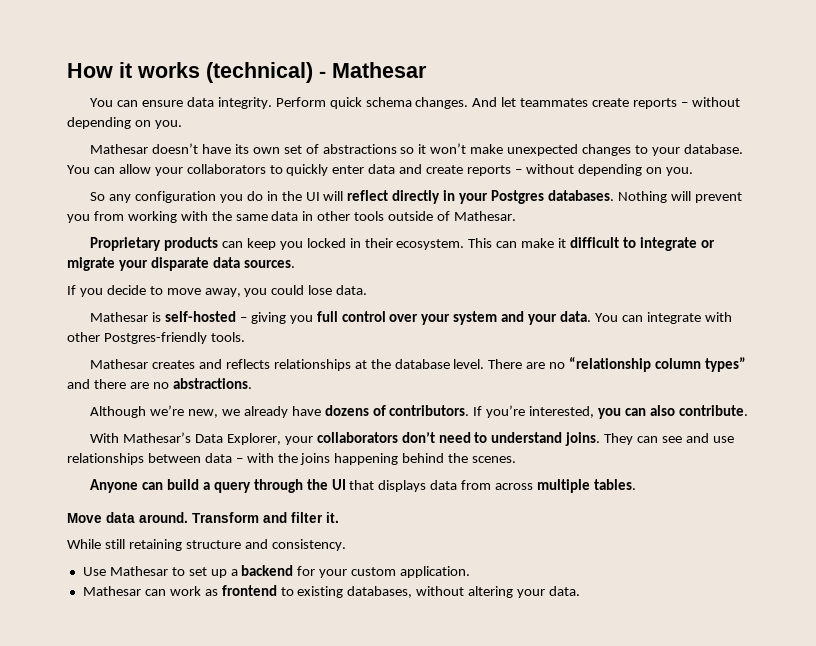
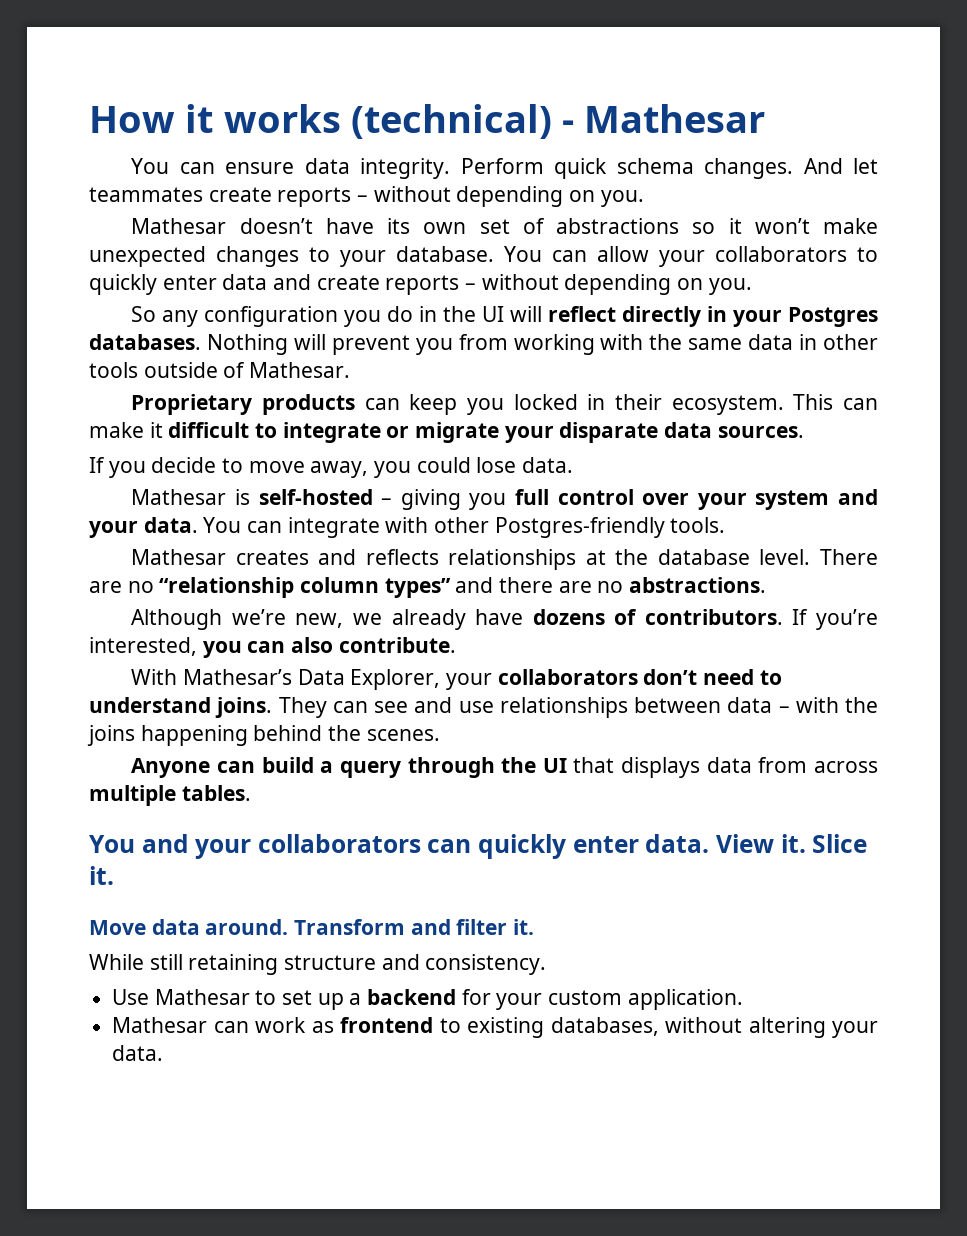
+ You and your collaborators can quickly enter data. View it. Slice it.

